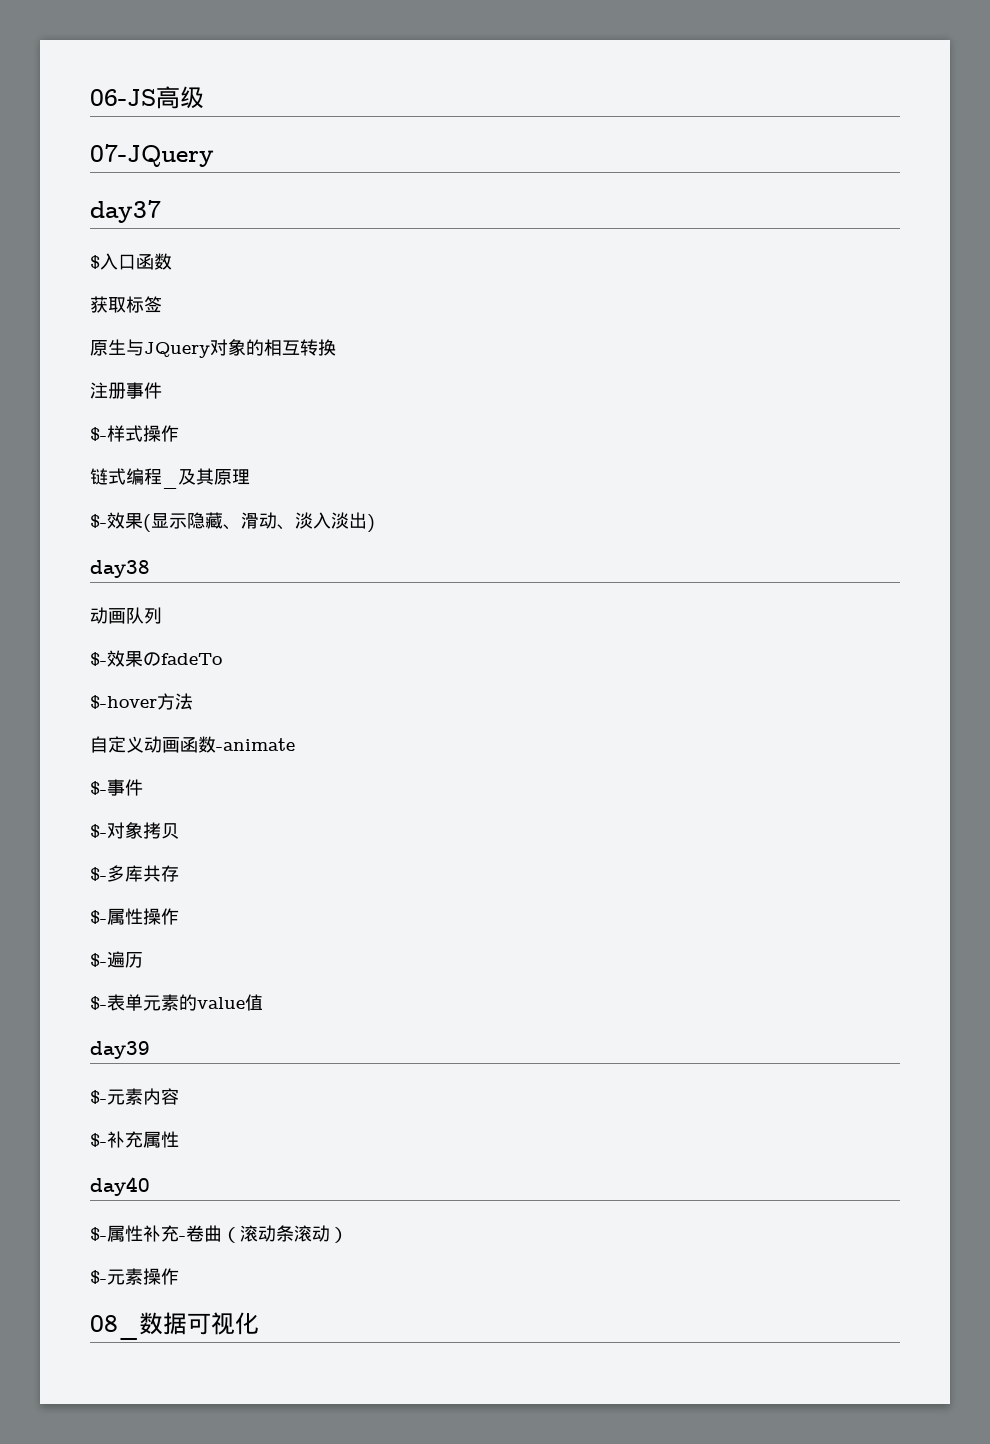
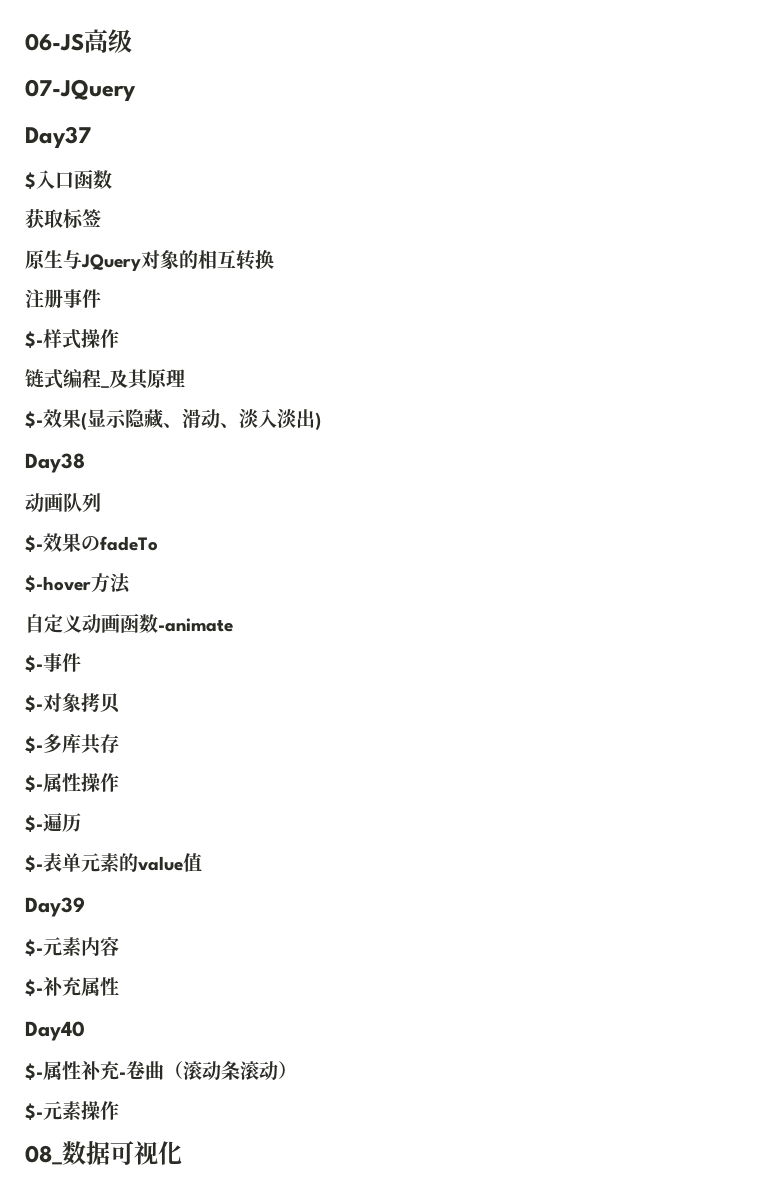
- day37
+ Day37
- day38
+ Day38
- day39
+ Day39
- day40
+ Day40

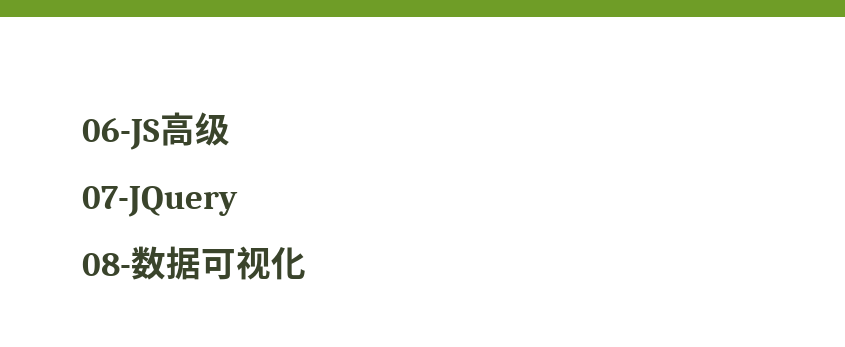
- Day37
- $入口函数
- 获取标签
- 原生与JQuery对象的相互转换
- 注册事件
- $-样式操作
- 链式编程_及其原理
- $-效果(显示隐藏、滑动、淡入淡出)
- Day38
- 动画队列
- $-效果のfadeTo
- $-hover方法
- 自定义动画函数-animate
- $-事件
- $-对象拷贝
- $-多库共存
- $-属性操作
- $-遍历
- $-表单元素的value值
- Day39
- $-元素内容
- $-补充属性
- Day40
- $-属性补充-卷曲（滚动条滚动）
- $-元素操作
- 08_数据可视化
+ 08-数据可视化

